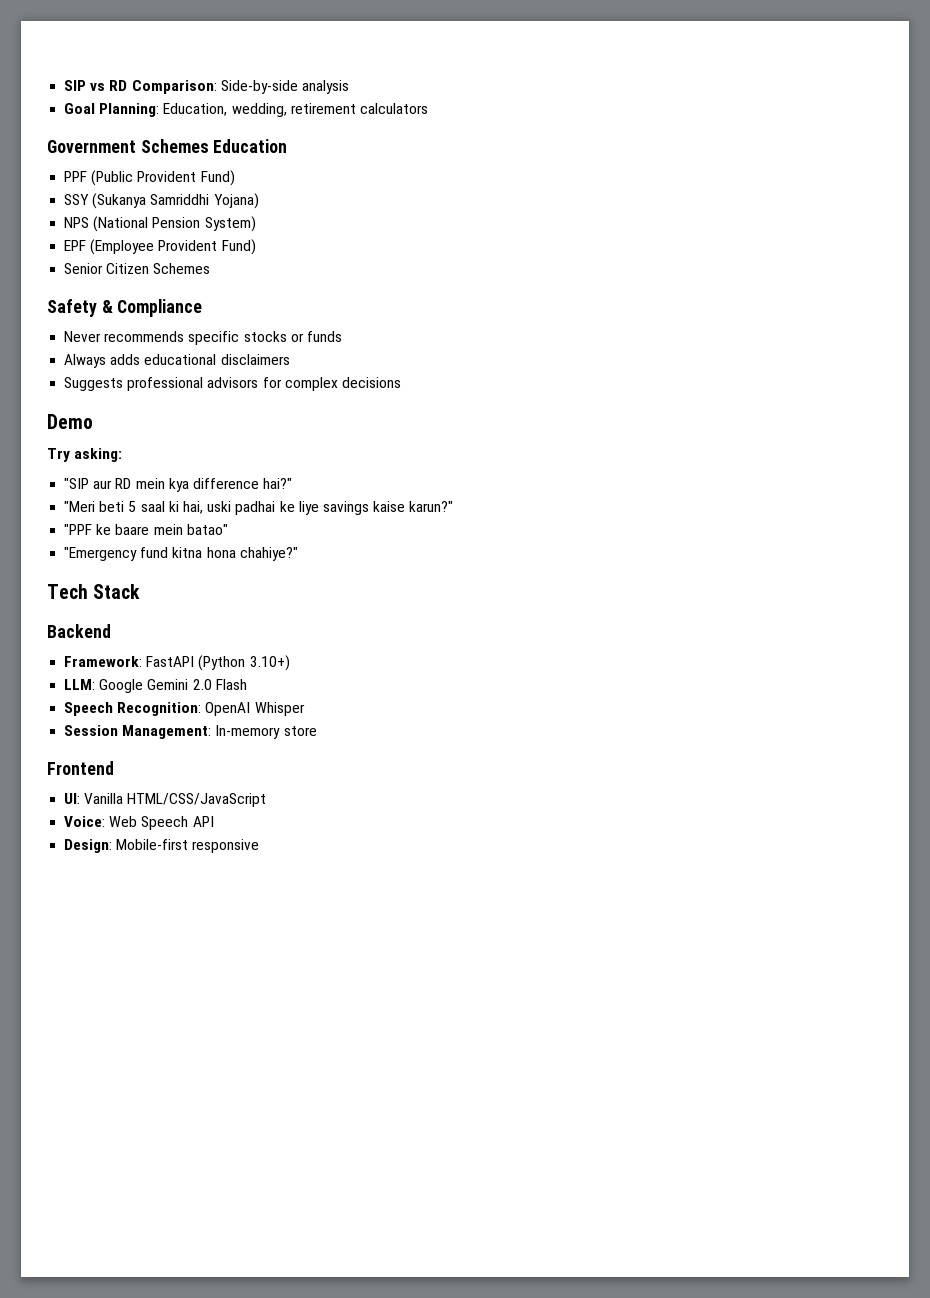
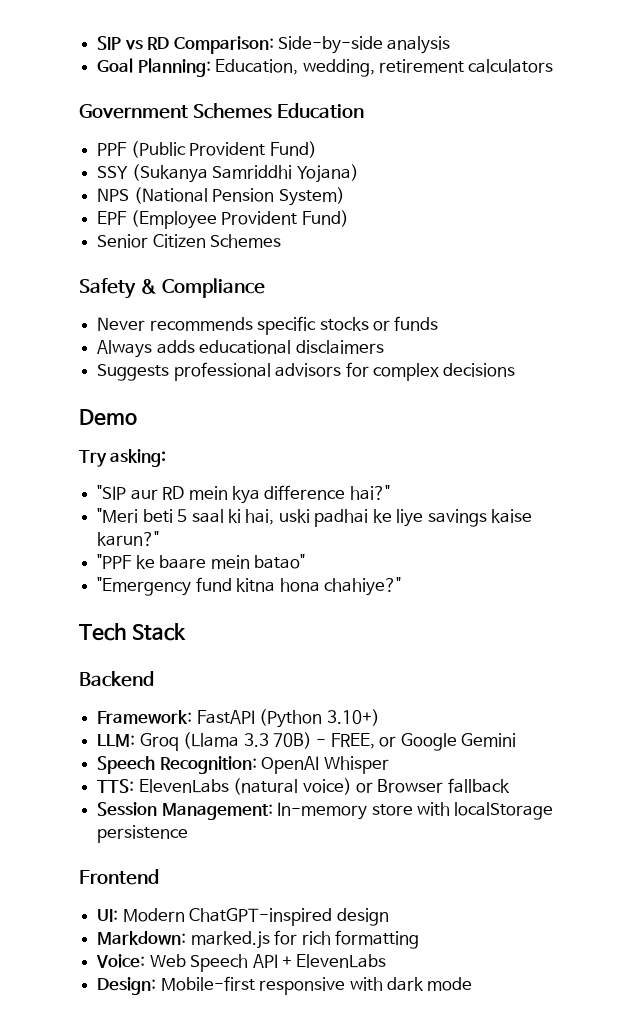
- LLM: Google Gemini 2.0 Flash
+ LLM: Groq (Llama 3.3 70B) - FREE, or Google Gemini
+ TTS: ElevenLabs (natural voice) or Browser fallback
- Session Management: In-memory store
+ Session Management: In-memory store with localStorage persistence
- UI: Vanilla HTML/CSS/JavaScript
+ UI: Modern ChatGPT-inspired design
+ Markdown: marked.js for rich formatting
- Voice: Web Speech API
+ Voice: Web Speech API + ElevenLabs
- Design: Mobile-first responsive
+ Design: Mobile-first responsive with dark mode

